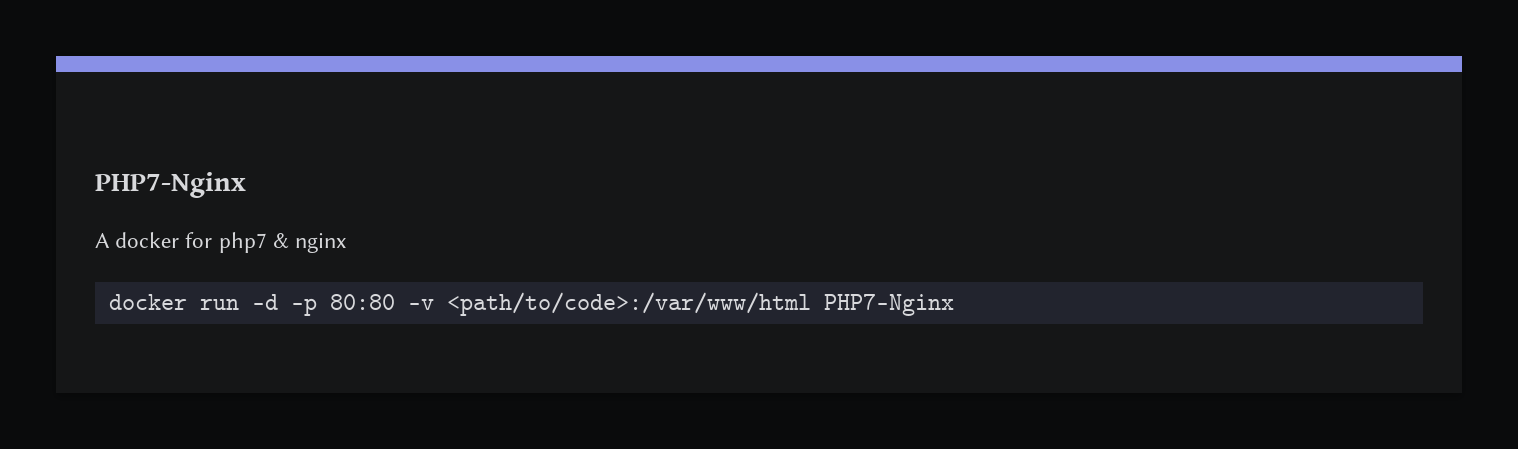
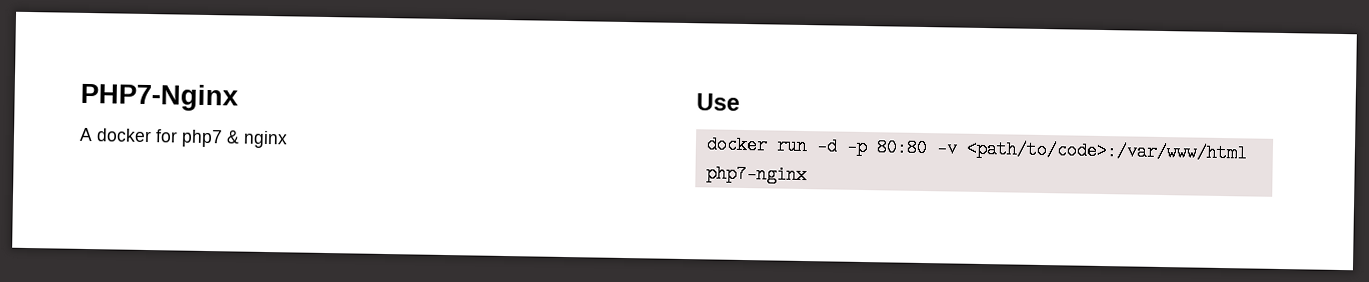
+ Use
- docker run -d -p 80:80 -v <path/to/code>:/var/www/html PHP7-Nginx
+ docker run -d -p 80:80 -v <path/to/code>:/var/www/html php7-nginx

